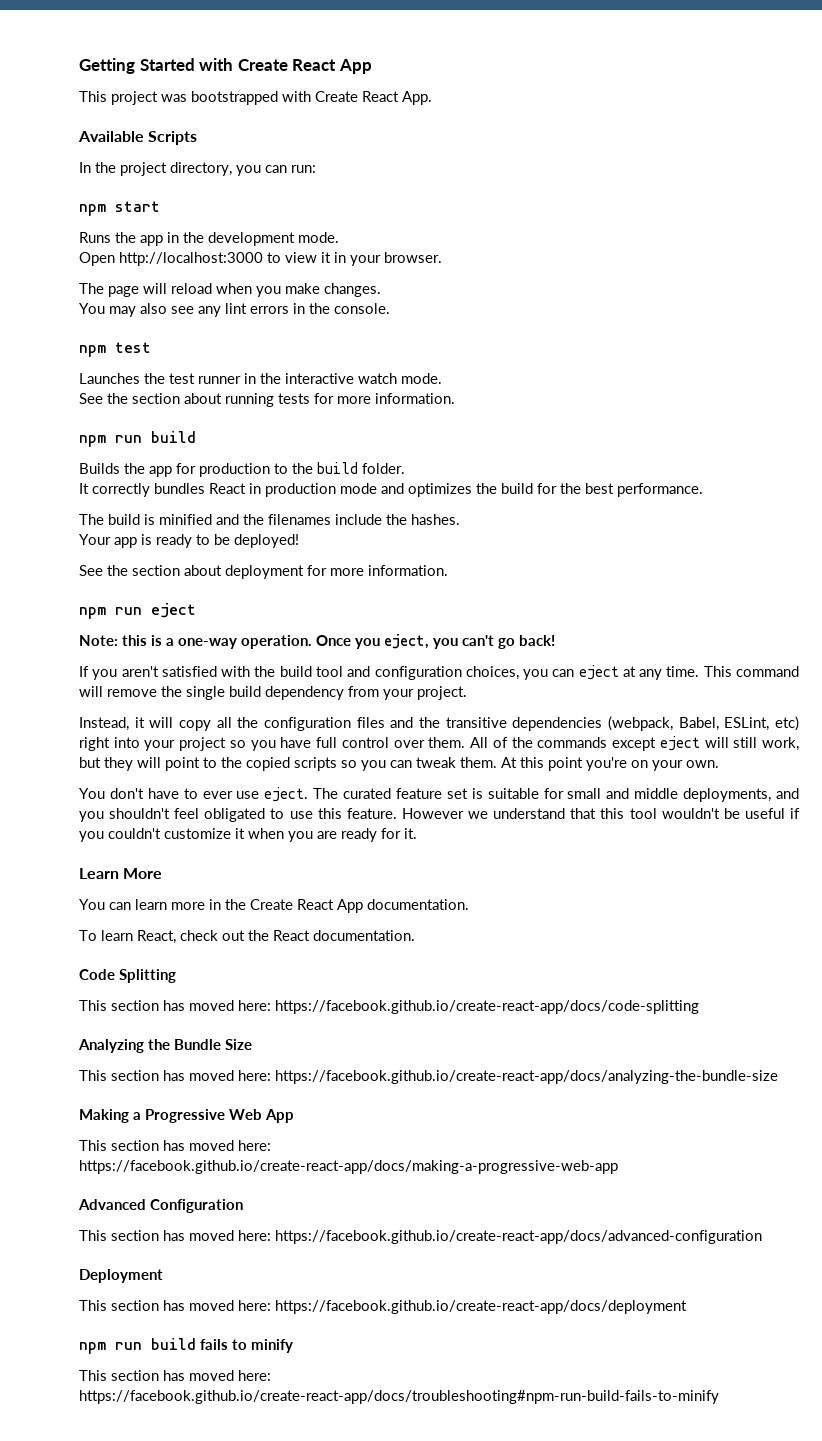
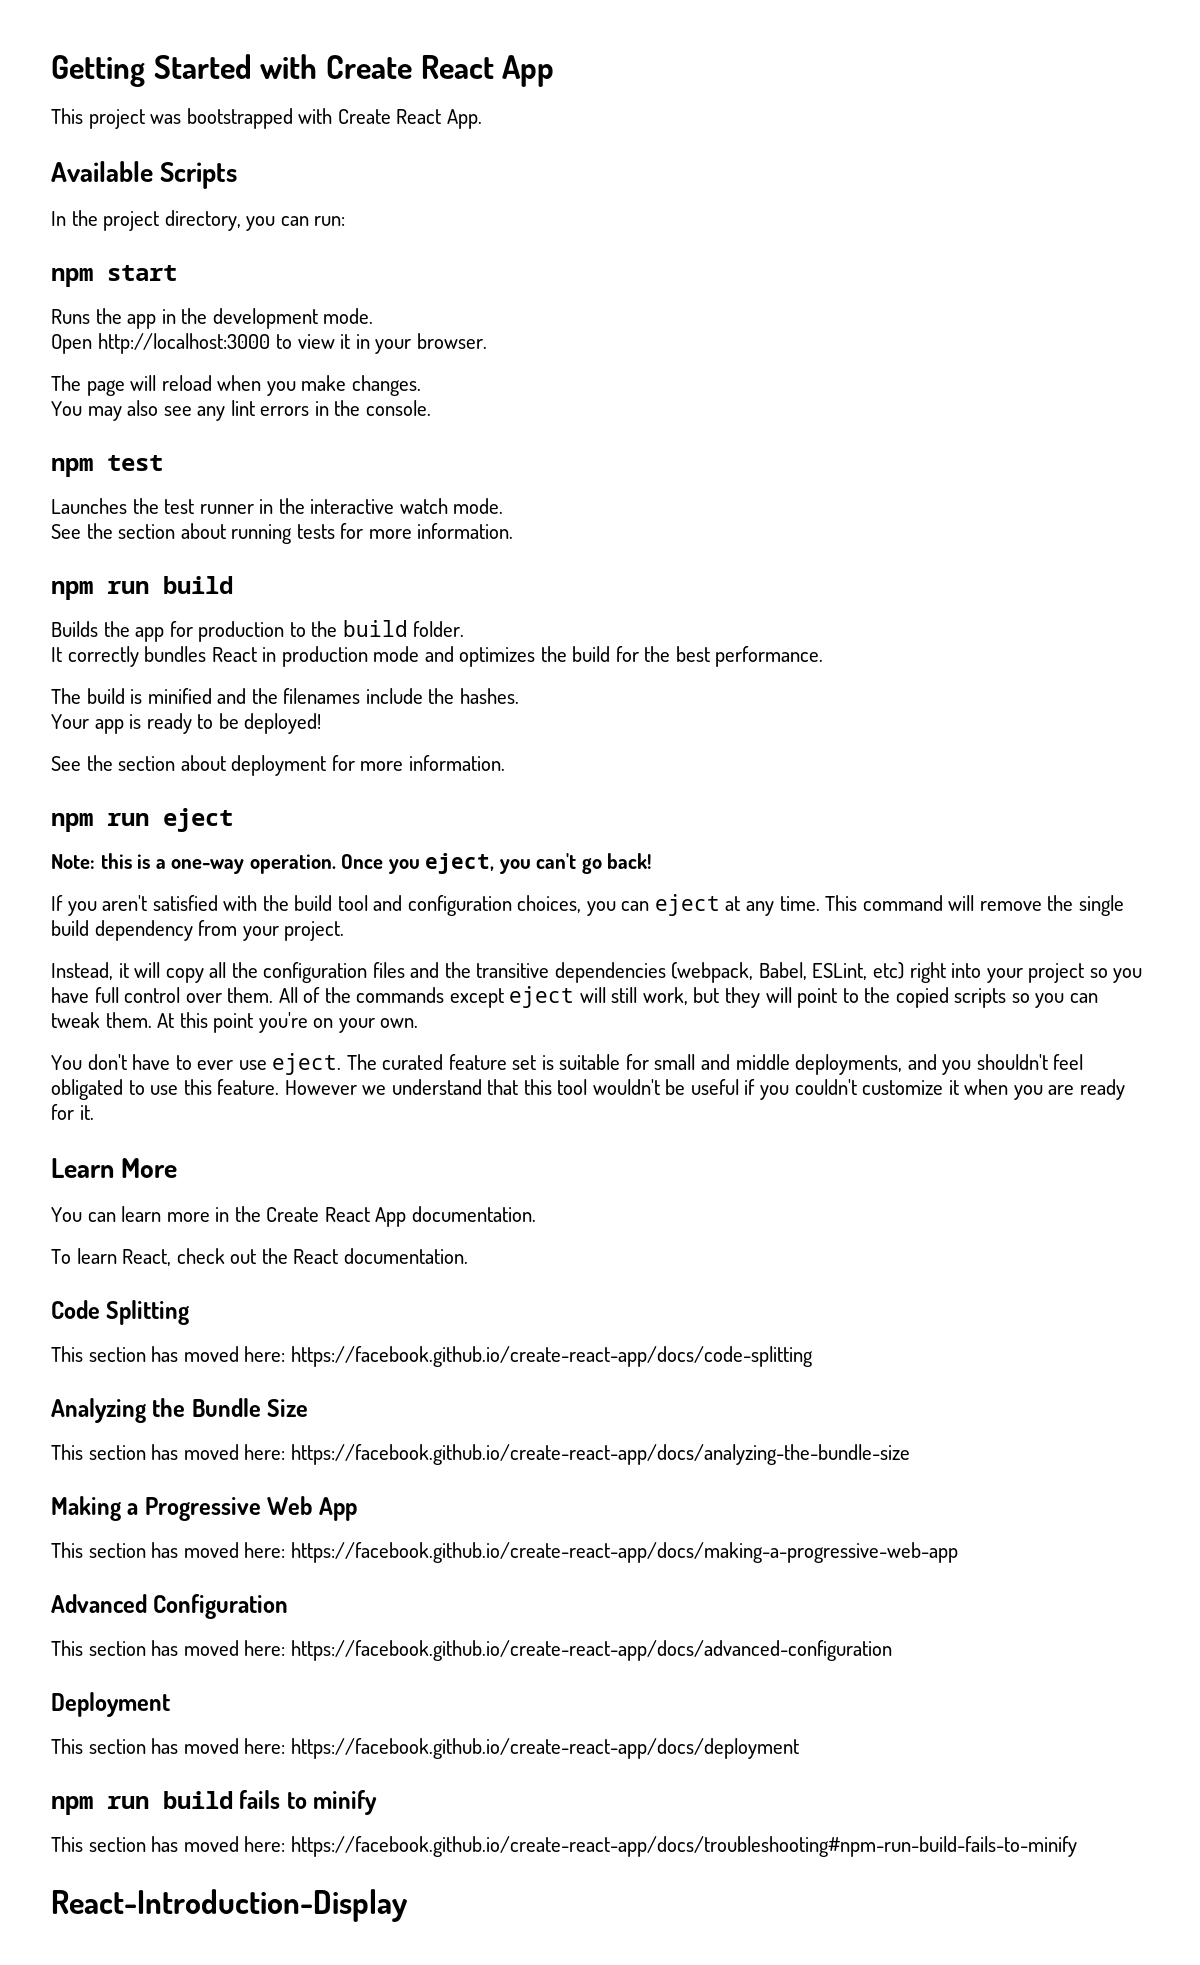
+ React-Introduction-Display

